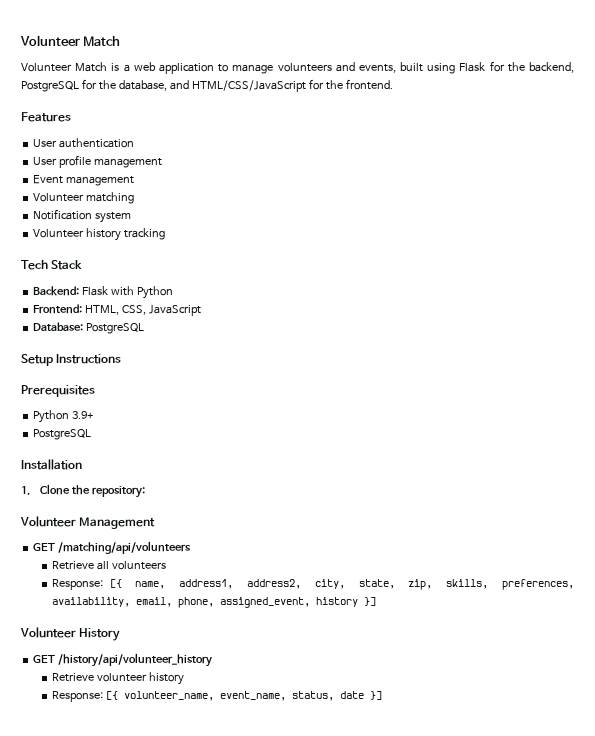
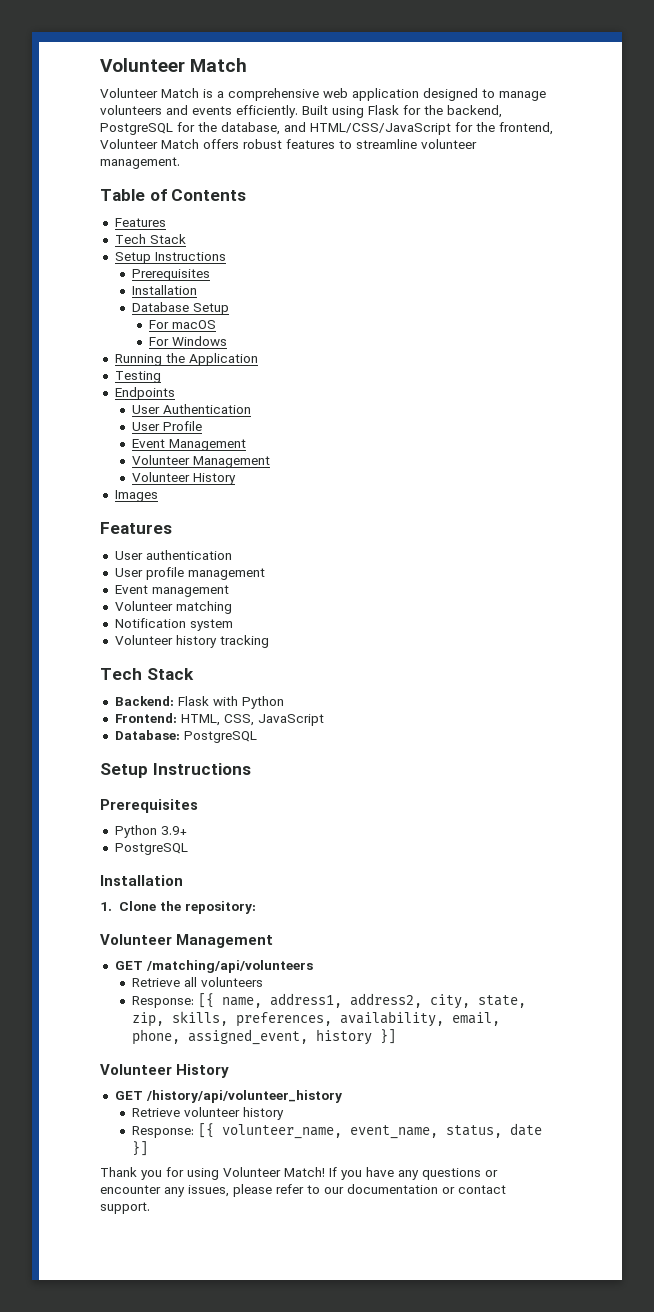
- Volunteer Match is a web application to manage volunteers and events, built using Flask for the backend, PostgreSQL for the database, and HTML/CSS/JavaScript for the frontend.
+ Volunteer Match is a comprehensive web application designed to manage volunteers and events efficiently. Built using Flask for the backend, PostgreSQL for the database, and HTML/CSS/JavaScript for the frontend, Volunteer Match offers robust features to streamline volunteer management.
+ Table of Contents
+ Features
+ Tech Stack
+ Setup Instructions
+ Prerequisites
+ Installation
+ Database Setup
+ For macOS
+ For Windows
+ Running the Application
+ Testing
+ Endpoints
+ User Authentication
+ User Profile
+ Event Management
+ Volunteer Management
+ Volunteer History
+ Images
+ Thank you for using Volunteer Match! If you have any questions or encounter any issues, please refer to our documentation or contact support.

